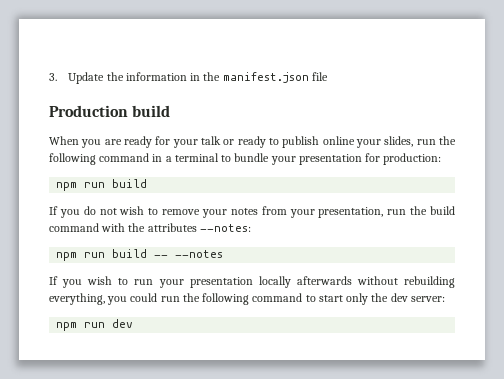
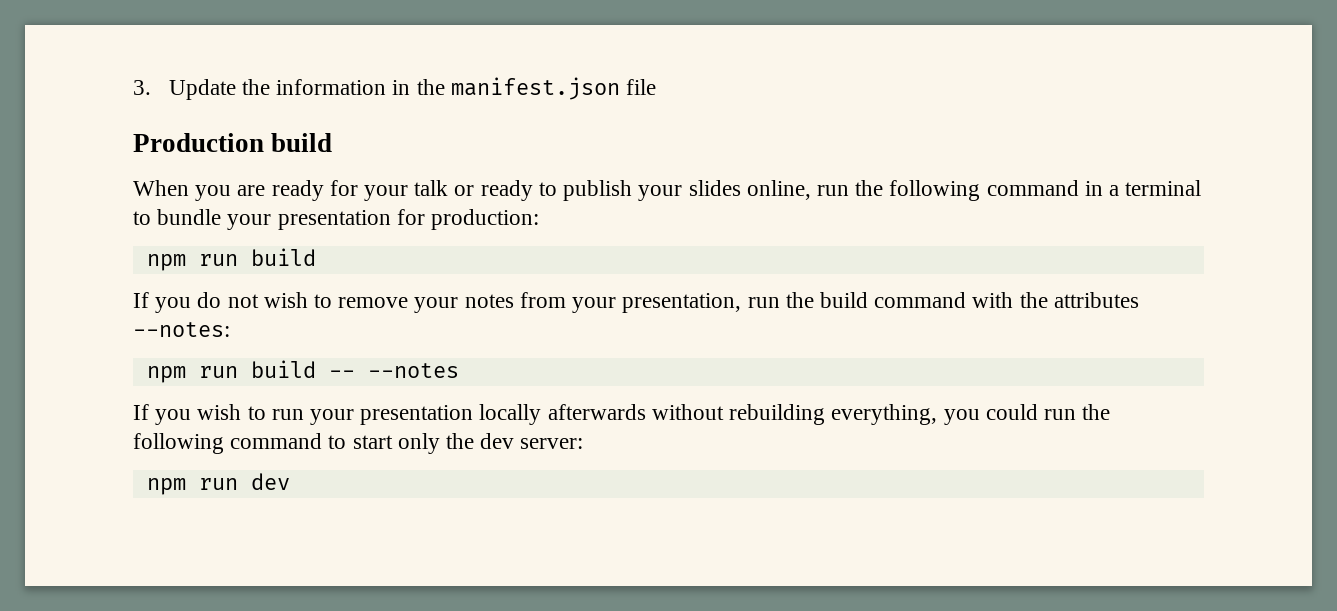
- When you are ready for your talk or ready to publish online your slides, run the following command in a terminal to bundle your presentation for production:
+ When you are ready for your talk or ready to publish your slides online, run the following command in a terminal to bundle your presentation for production:

